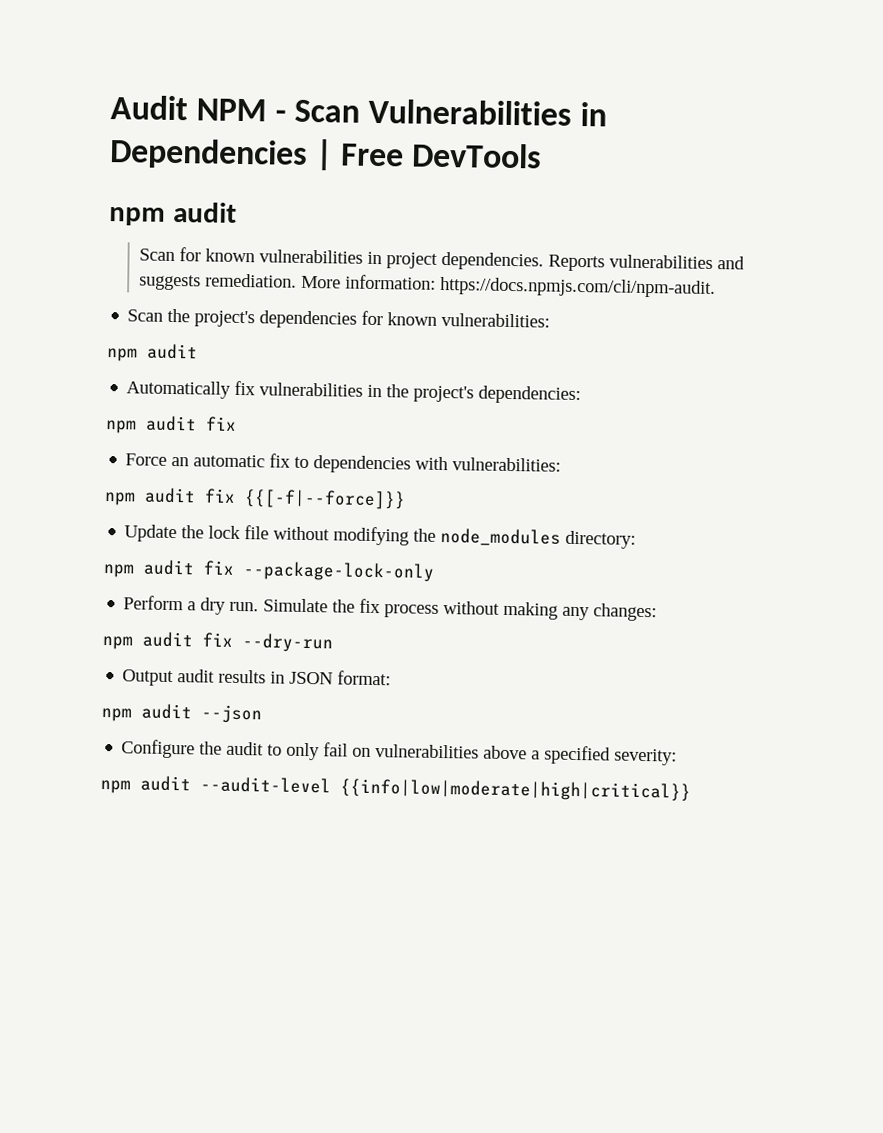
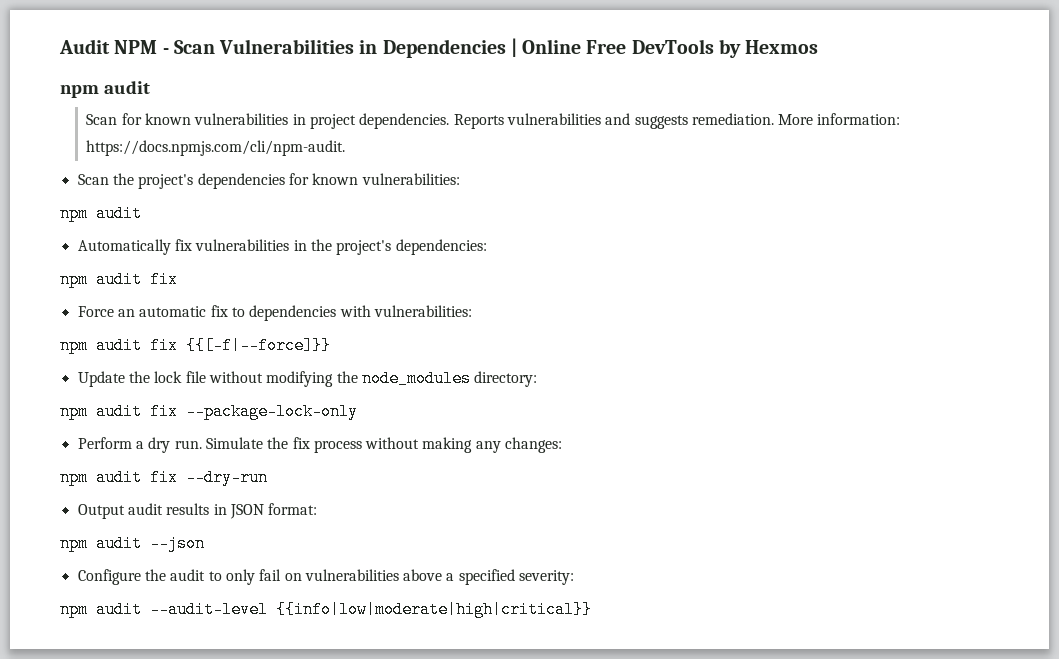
- Audit NPM - Scan Vulnerabilities in Dependencies | Free DevTools
+ Audit NPM - Scan Vulnerabilities in Dependencies | Online Free DevTools by Hexmos

